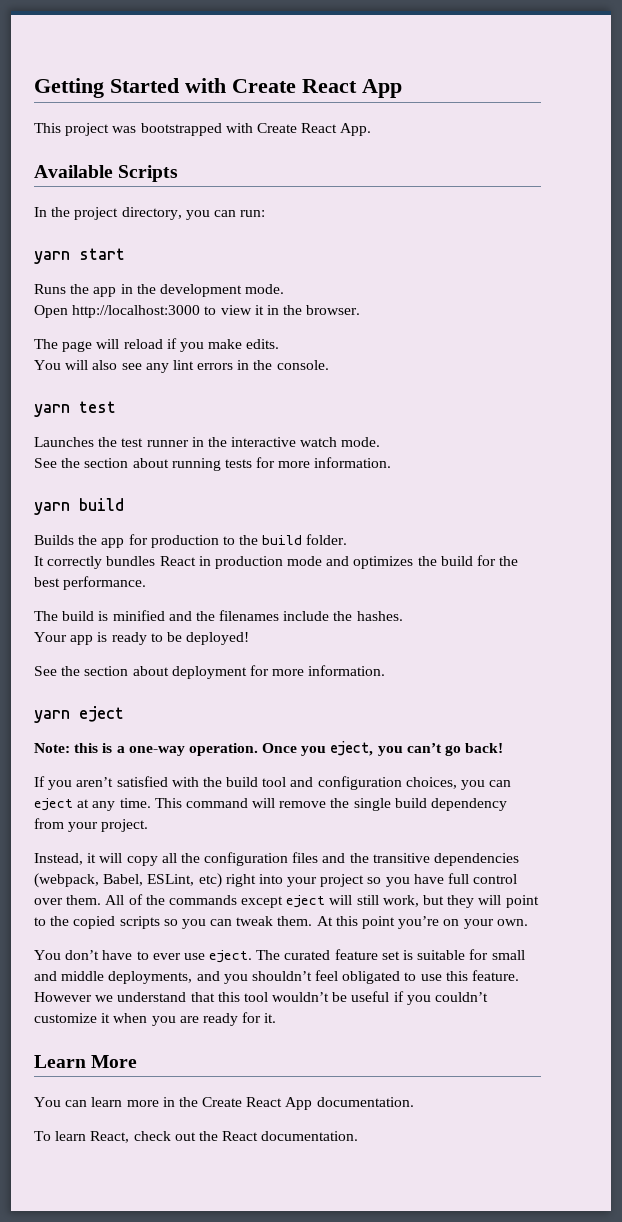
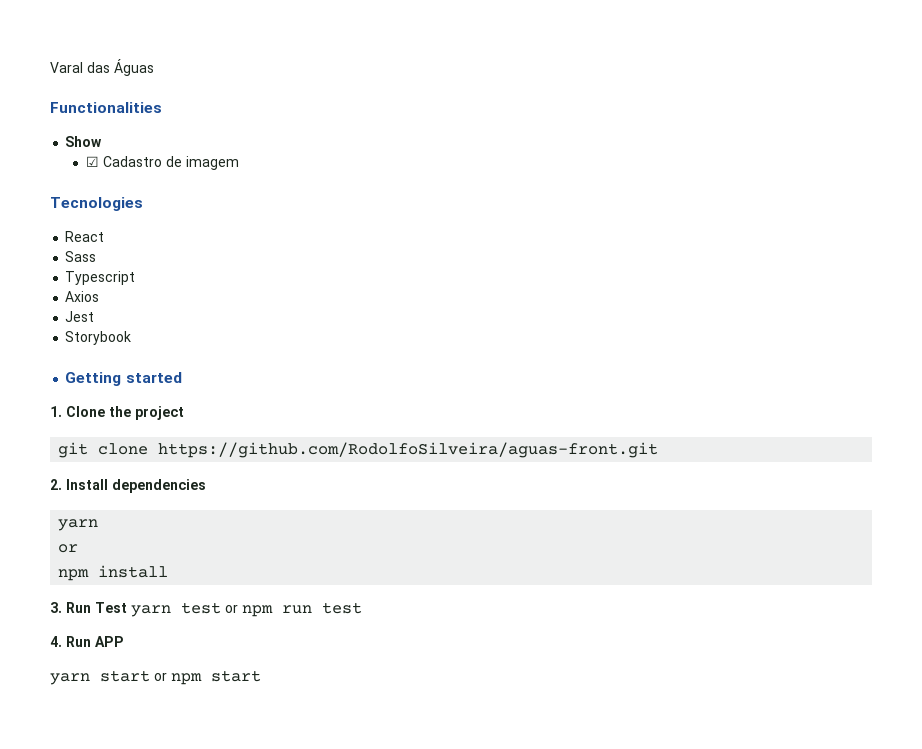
- Getting Started with Create React App
- This project was bootstrapped with Create React App.
- Available Scripts
- In the project directory, you can run:
- yarn start
- Runs the app in the development mode.
- Open http://localhost:3000 to view it in the browser.
- The page will reload if you make edits.
- You will also see any lint errors in the console.
- yarn test
- Launches the test runner in the interactive watch mode.
- See the section about running tests for more information.
- yarn build
- Builds the app for production to the build folder.
- It correctly bundles React in production mode and optimizes the build for the best performance.
- The build is minified and the filenames include the hashes.
- Your app is ready to be deployed!
- See the section about deployment for more information.
- yarn eject
- Note: this is a one-way operation. Once you eject, you can’t go back!
- If you aren’t satisfied with the build tool and configuration choices, you can eject at any time. This command will remove the single build dependency from your project.
- Instead, it will copy all the configuration files and the transitive dependencies (webpack, Babel, ESLint, etc) right into your project so you have full control over them. All of the commands except eject will still work, but they will point to the copied scripts so you can tweak them. At this point you’re on your own.
- You don’t have to ever use eject. The curated feature set is suitable for small and middle deployments, and you shouldn’t feel obligated to use this feature. However we understand that this tool wouldn’t be useful if you couldn’t customize it when you are ready for it.
- Learn More
- You can learn more in the Create React App documentation.
- To learn React, check out the React documentation.
+ Varal das Águas
+ Functionalities
+ Show
+ ☑ Cadastro de imagem
+ Tecnologies
+ React
+ Sass
+ Typescript
+ Axios
+ Jest
+ Storybook
+ Getting started
+ 1. Clone the project
+ git clone https://github.com/RodolfoSilveira/aguas-front.git
+ 2. Install dependencies
+ yarn
+ or
+ npm install
+ 3. Run Test yarn test or npm run test
+ 4. Run APP
+ yarn start or npm start

